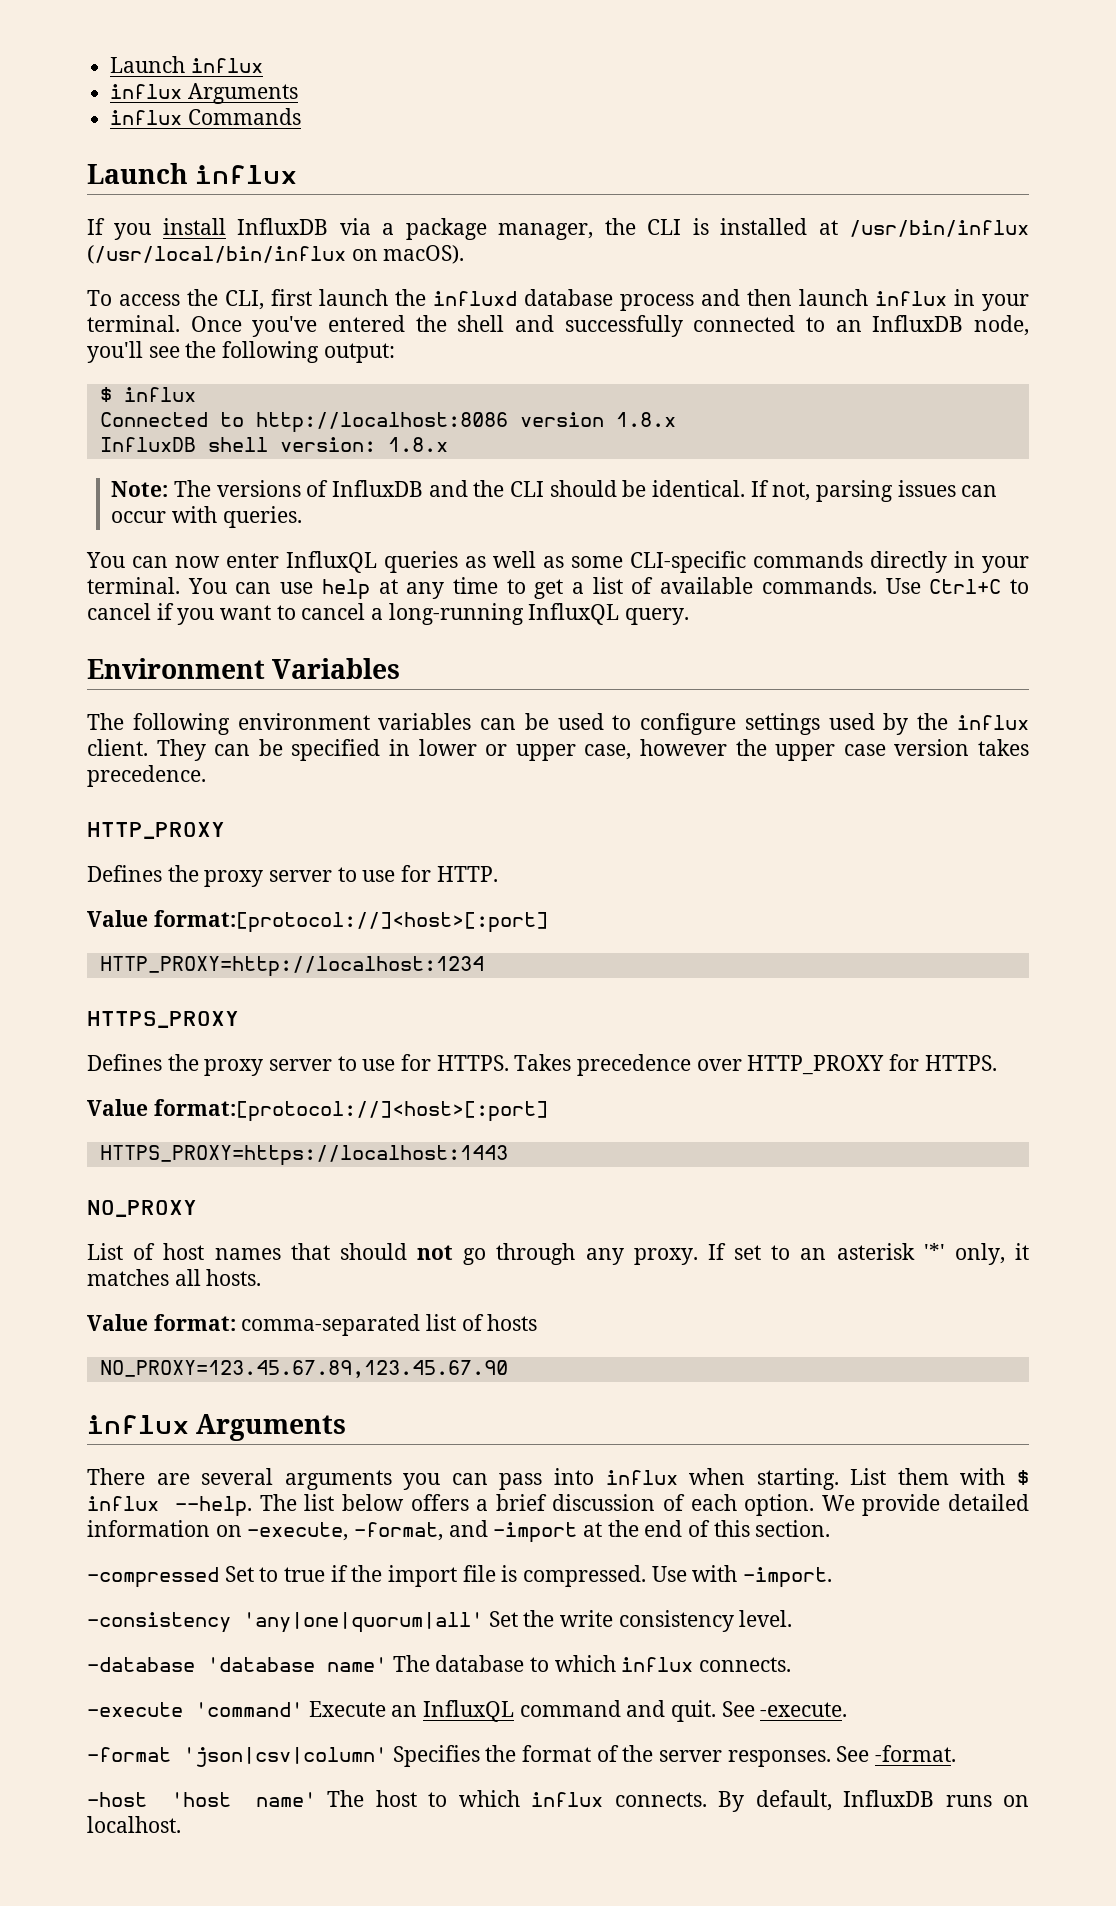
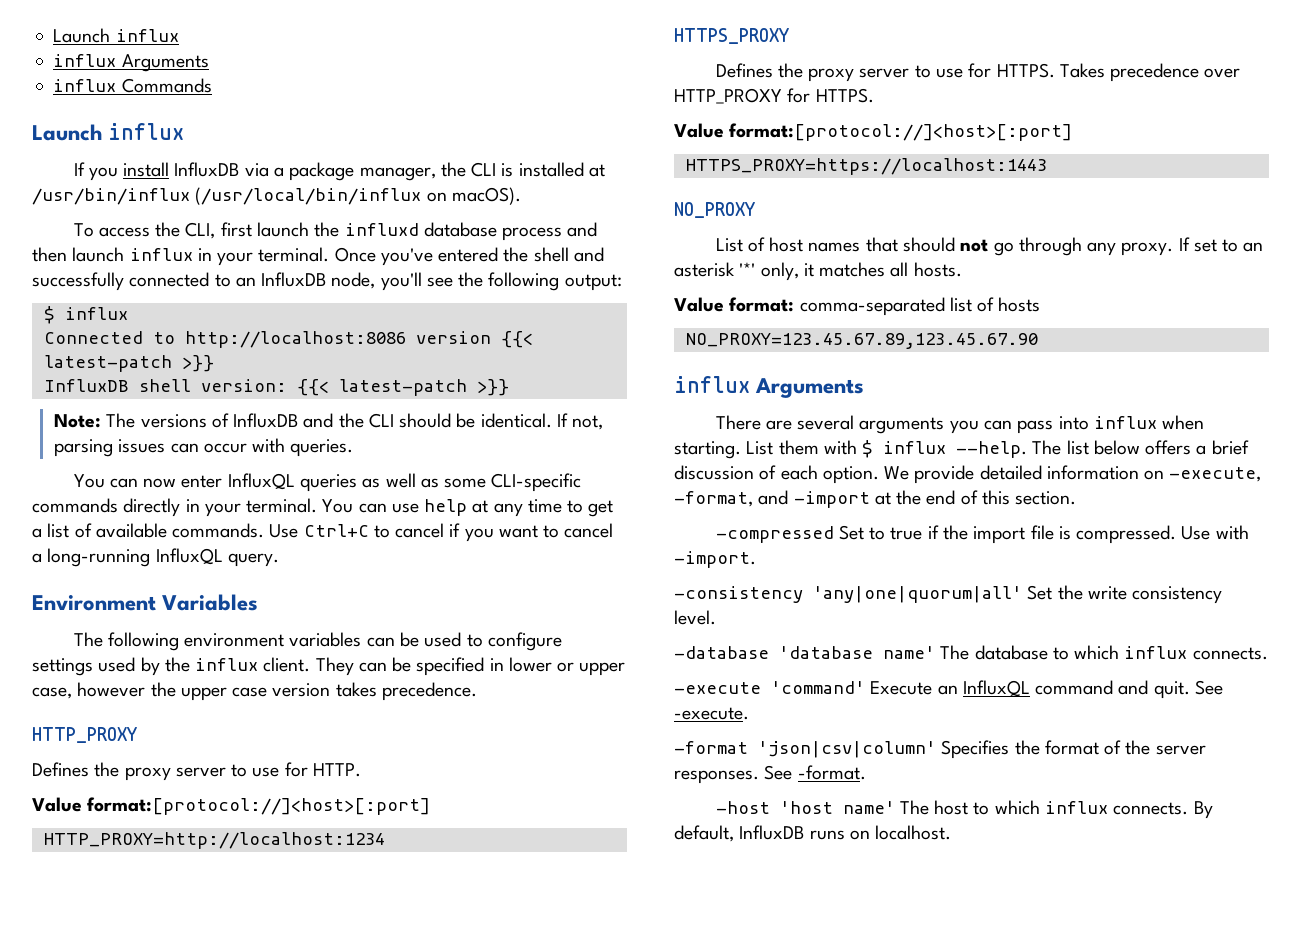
- Connected to http://localhost:8086 version 1.8.x
+ Connected to http://localhost:8086 version {{< latest-patch >}}
- InfluxDB shell version: 1.8.x
+ InfluxDB shell version: {{< latest-patch >}}

